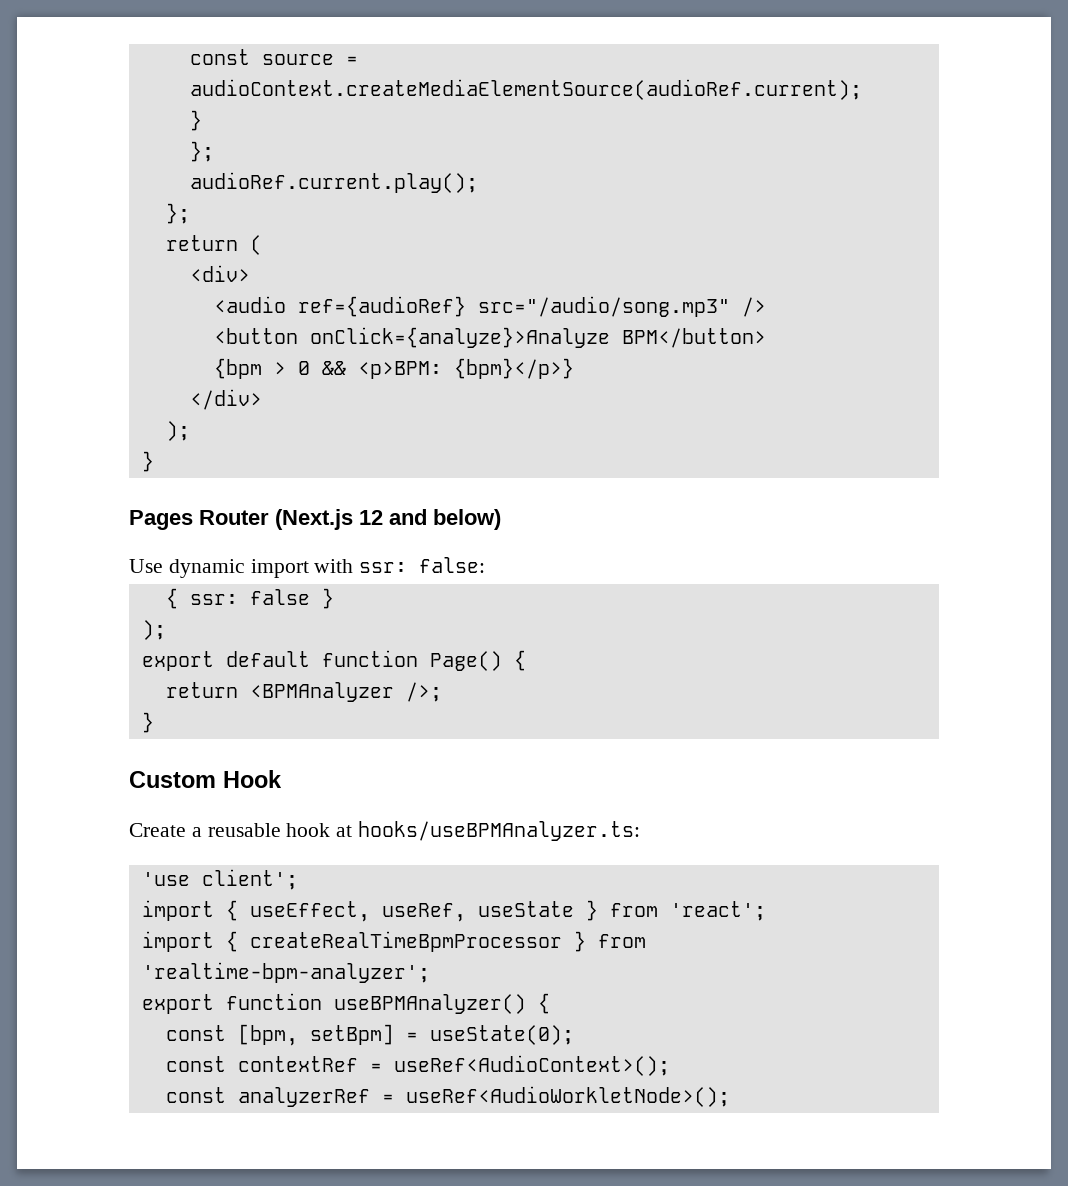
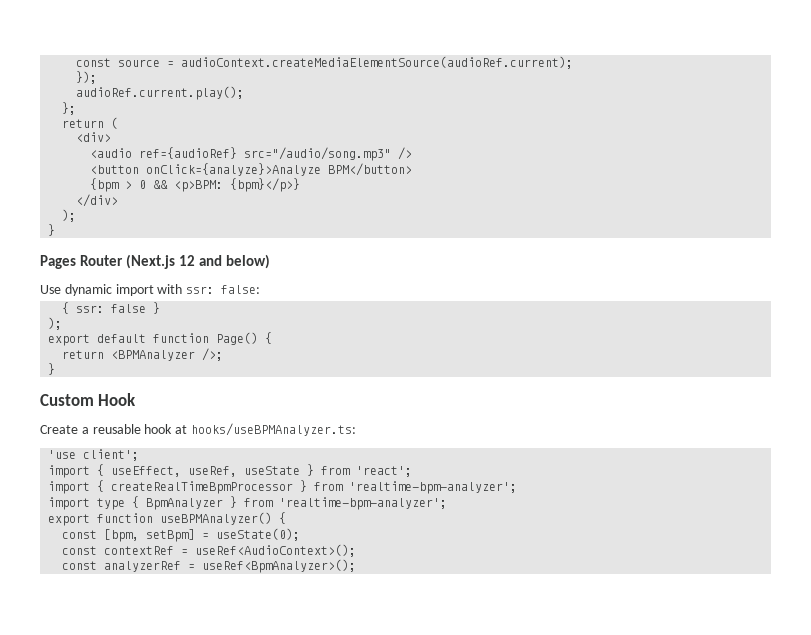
  const source = audioContext.createMediaElementSource(audioRef.current);
- }
- };
+ });
+ import type { BpmAnalyzer } from 'realtime-bpm-analyzer';
- const analyzerRef = useRef<AudioWorkletNode>();
+ const analyzerRef = useRef<BpmAnalyzer>();

